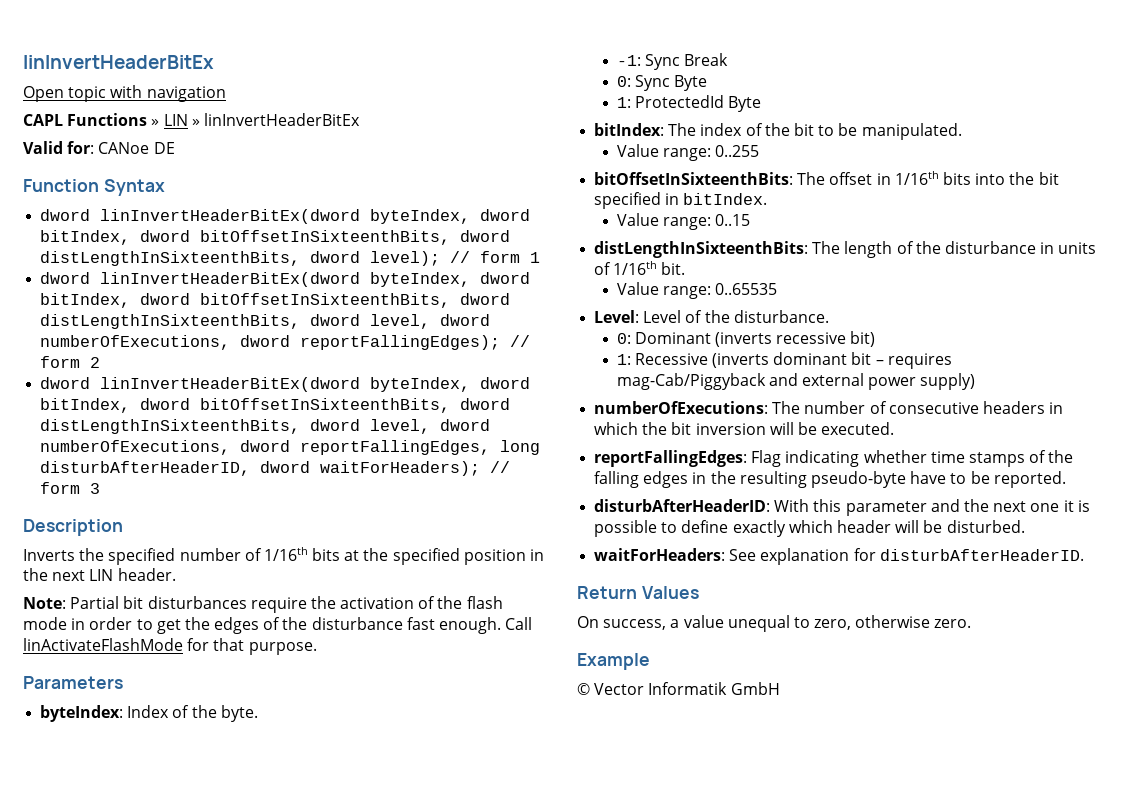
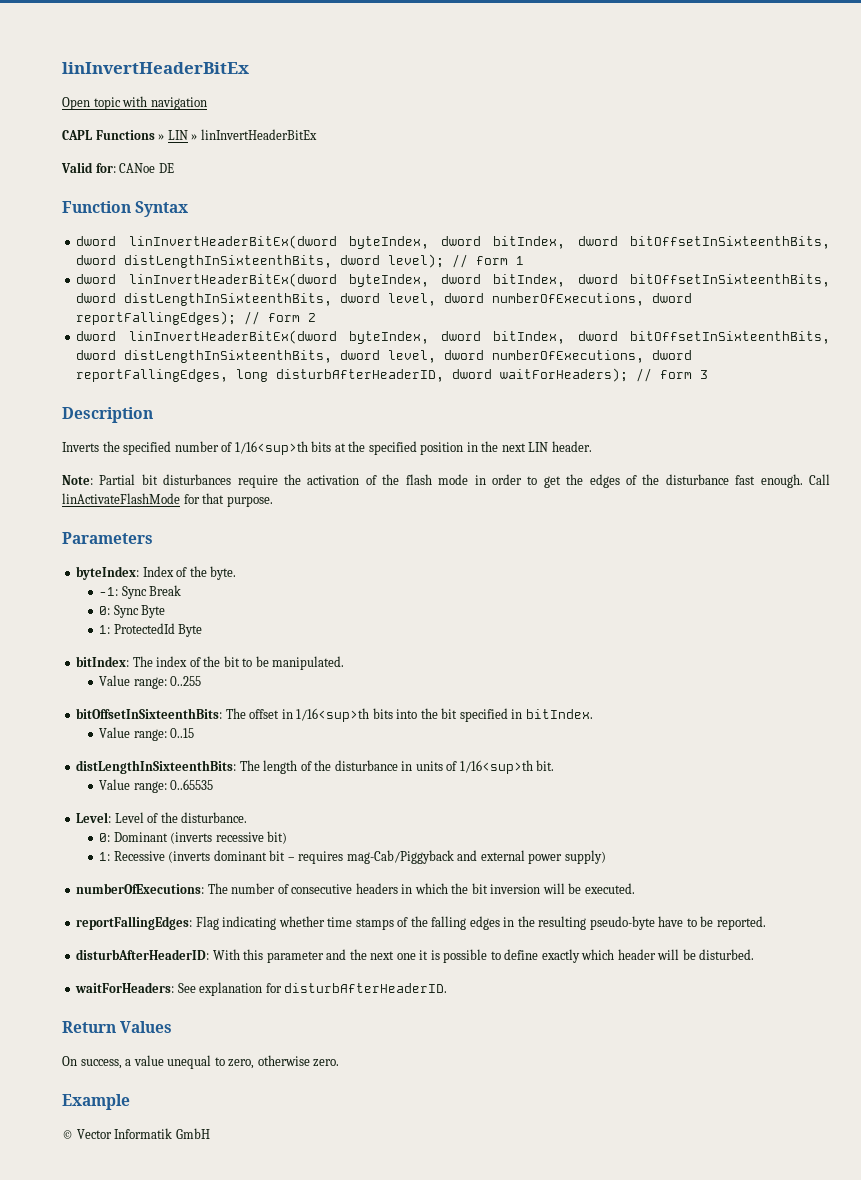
- Inverts the specified number of 1/16th bits at the specified position in the next LIN header.
+ Inverts the specified number of 1/16<sup>th bits at the specified position in the next LIN header.
- bitOffsetInSixteenthBits: The offset in 1/16th bits into the bit specified in bitIndex.
+ bitOffsetInSixteenthBits: The offset in 1/16<sup>th bits into the bit specified in bitIndex.
- distLengthInSixteenthBits: The length of the disturbance in units of 1/16th bit.
+ distLengthInSixteenthBits: The length of the disturbance in units of 1/16<sup>th bit.

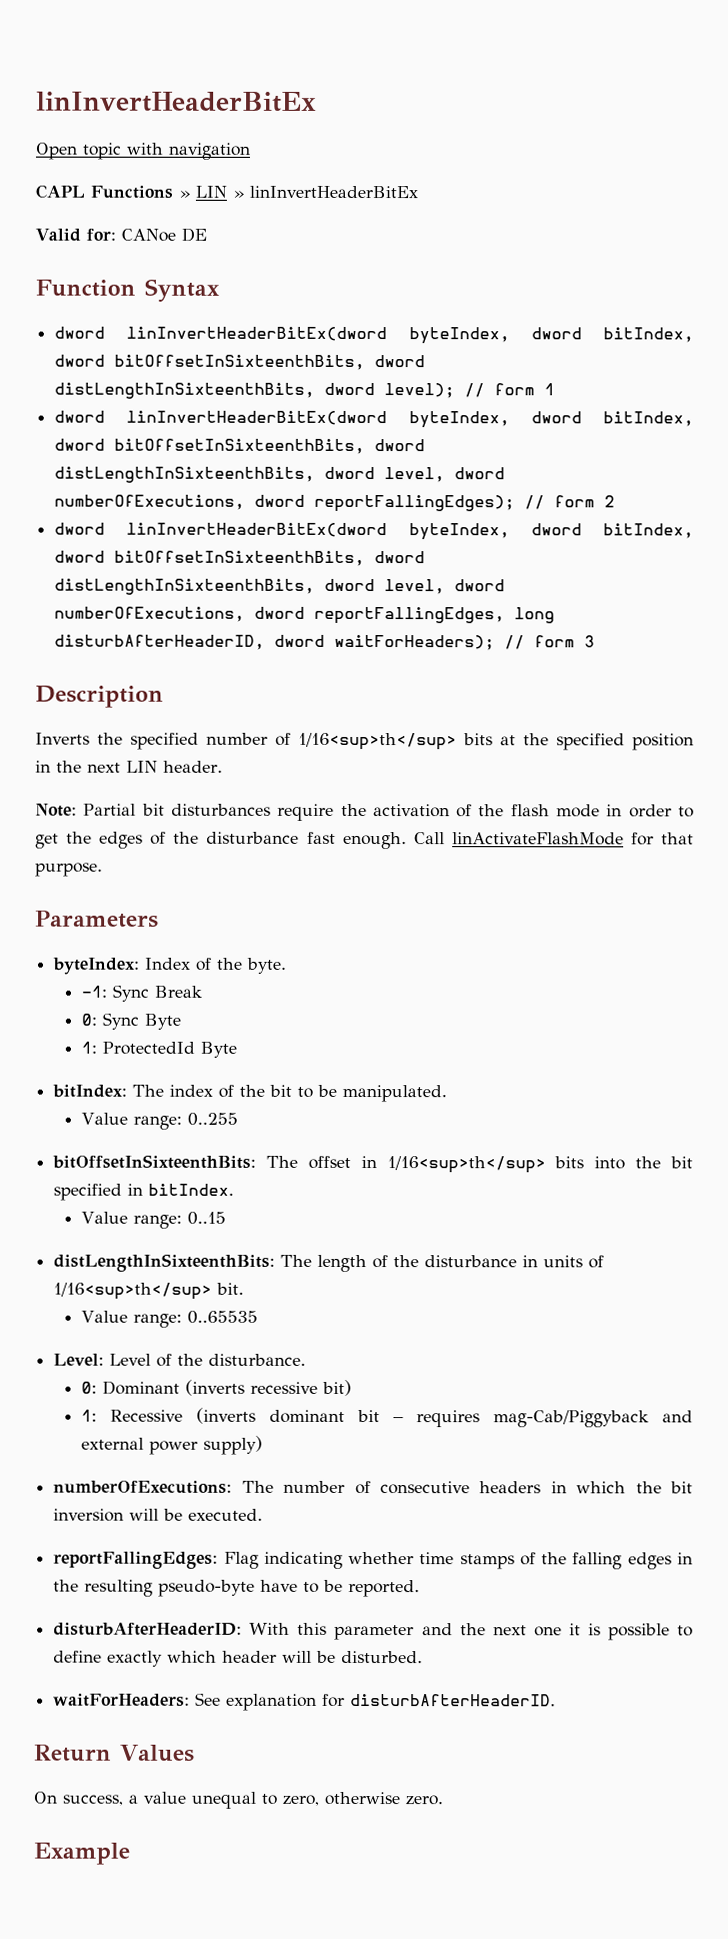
- Inverts the specified number of 1/16<sup>th bits at the specified position in the next LIN header.
+ Inverts the specified number of 1/16<sup>th</sup> bits at the specified position in the next LIN header.
- bitOffsetInSixteenthBits: The offset in 1/16<sup>th bits into the bit specified in bitIndex.
+ bitOffsetInSixteenthBits: The offset in 1/16<sup>th</sup> bits into the bit specified in bitIndex.
- distLengthInSixteenthBits: The length of the disturbance in units of 1/16<sup>th bit.
+ distLengthInSixteenthBits: The length of the disturbance in units of 1/16<sup>th</sup> bit.
- © Vector Informatik GmbH

